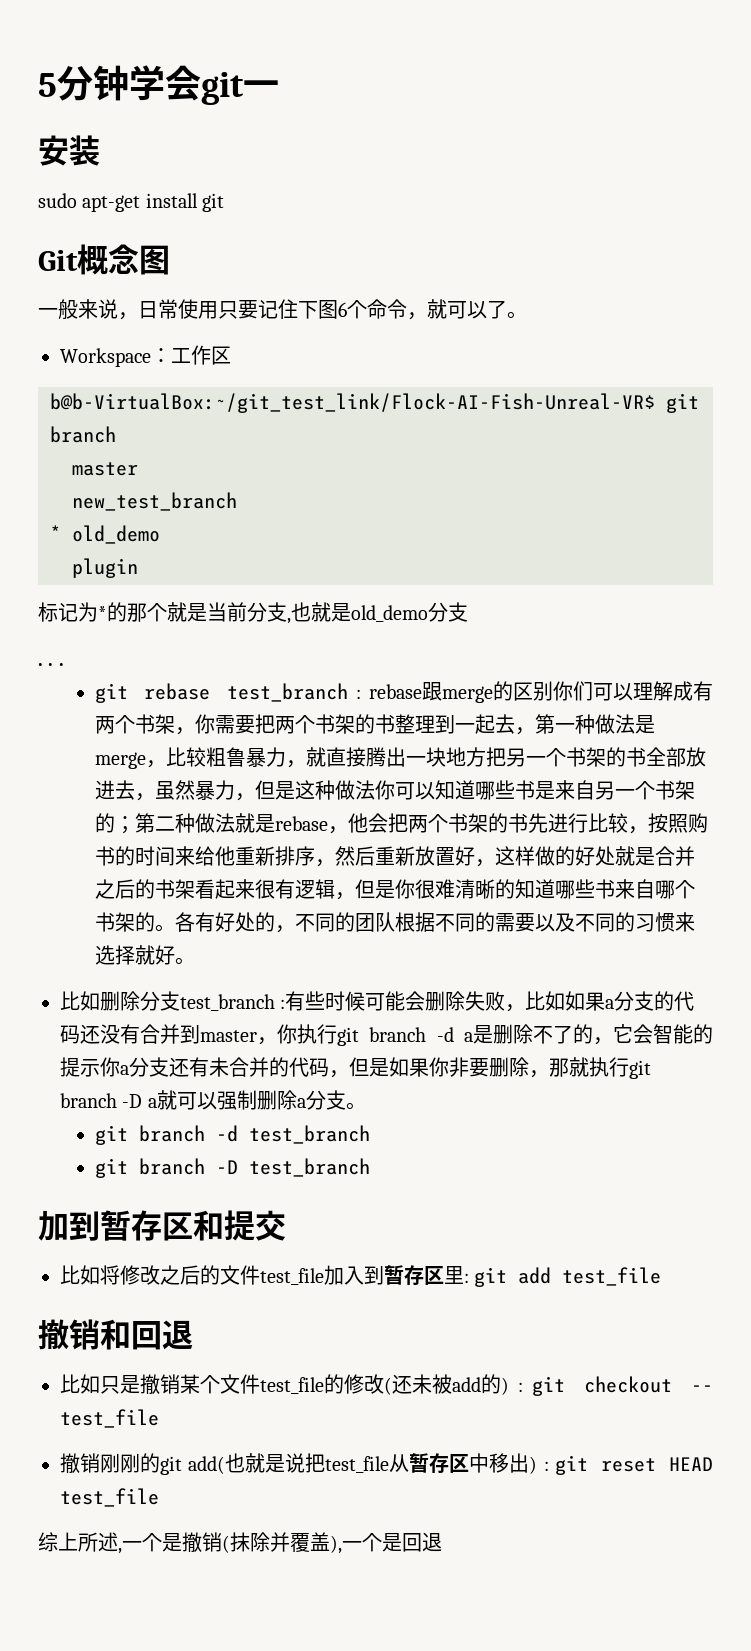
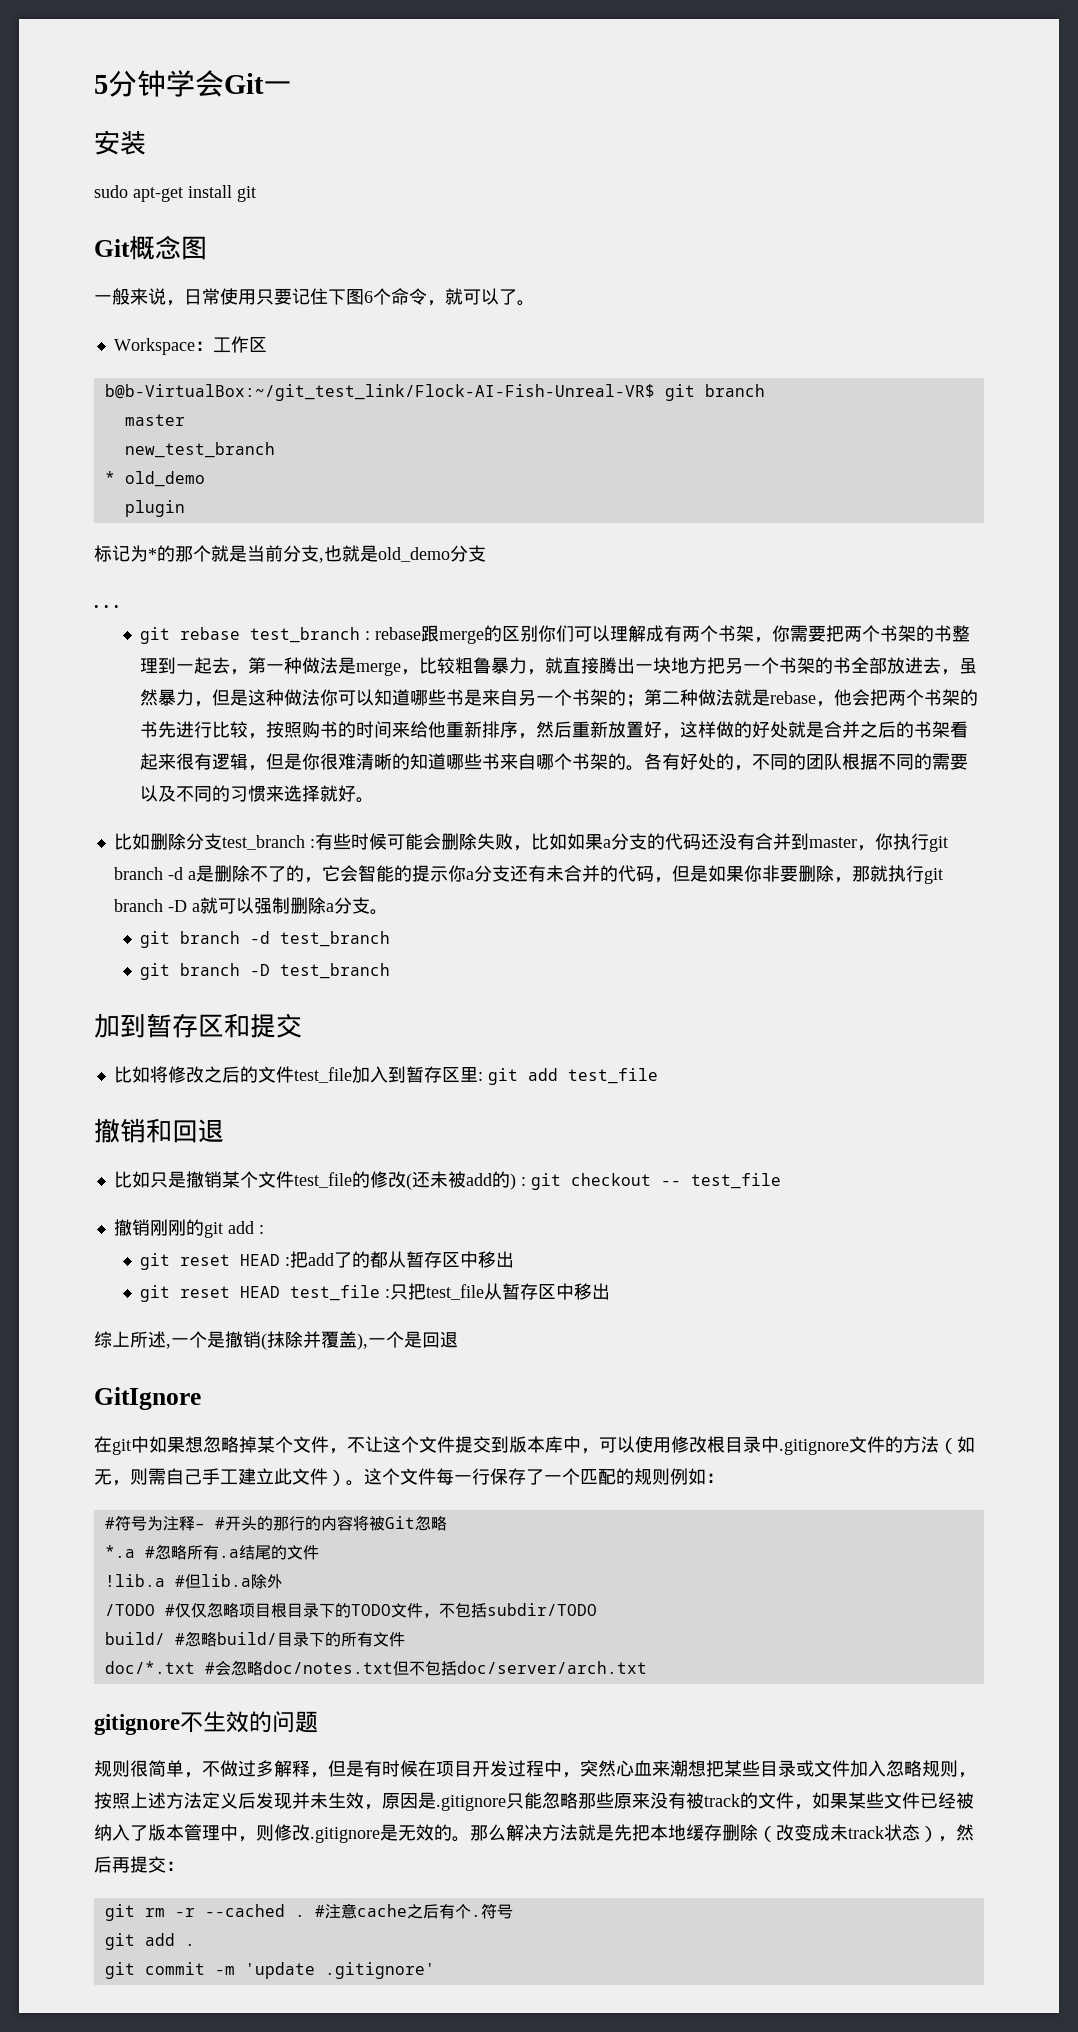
- 5分钟学会git一
+ 5分钟学会Git一
- 撤销刚刚的git add(也就是说把test_file从暂存区中移出) : git reset HEAD test_file
+ 撤销刚刚的git add :
+ git reset HEAD :把add了的都从暂存区中移出
+ git reset HEAD test_file :只把test_file从暂存区中移出
+ GitIgnore
+ 在git中如果想忽略掉某个文件，不让这个文件提交到版本库中，可以使用修改根目录中.gitignore文件的方法（如无，则需自己手工建立此文件）。这个文件每一行保存了一个匹配的规则例如：
+ #符号为注释– #开头的那行的内容将被Git忽略
+ *.a #忽略所有.a结尾的文件
+ !lib.a #但lib.a除外
+ /TODO #仅仅忽略项目根目录下的TODO文件，不包括subdir/TODO
+ build/ #忽略build/目录下的所有文件
+ doc/*.txt #会忽略doc/notes.txt但不包括doc/server/arch.txt
+ gitignore不生效的问题
+ 规则很简单，不做过多解释，但是有时候在项目开发过程中，突然心血来潮想把某些目录或文件加入忽略规则，按照上述方法定义后发现并未生效，原因是.gitignore只能忽略那些原来没有被track的文件，如果某些文件已经被纳入了版本管理中，则修改.gitignore是无效的。那么解决方法就是先把本地缓存删除（改变成未track状态），然后再提交：
+ git rm -r --cached . #注意cache之后有个.符号
+ git add .
+ git commit -m 'update .gitignore'

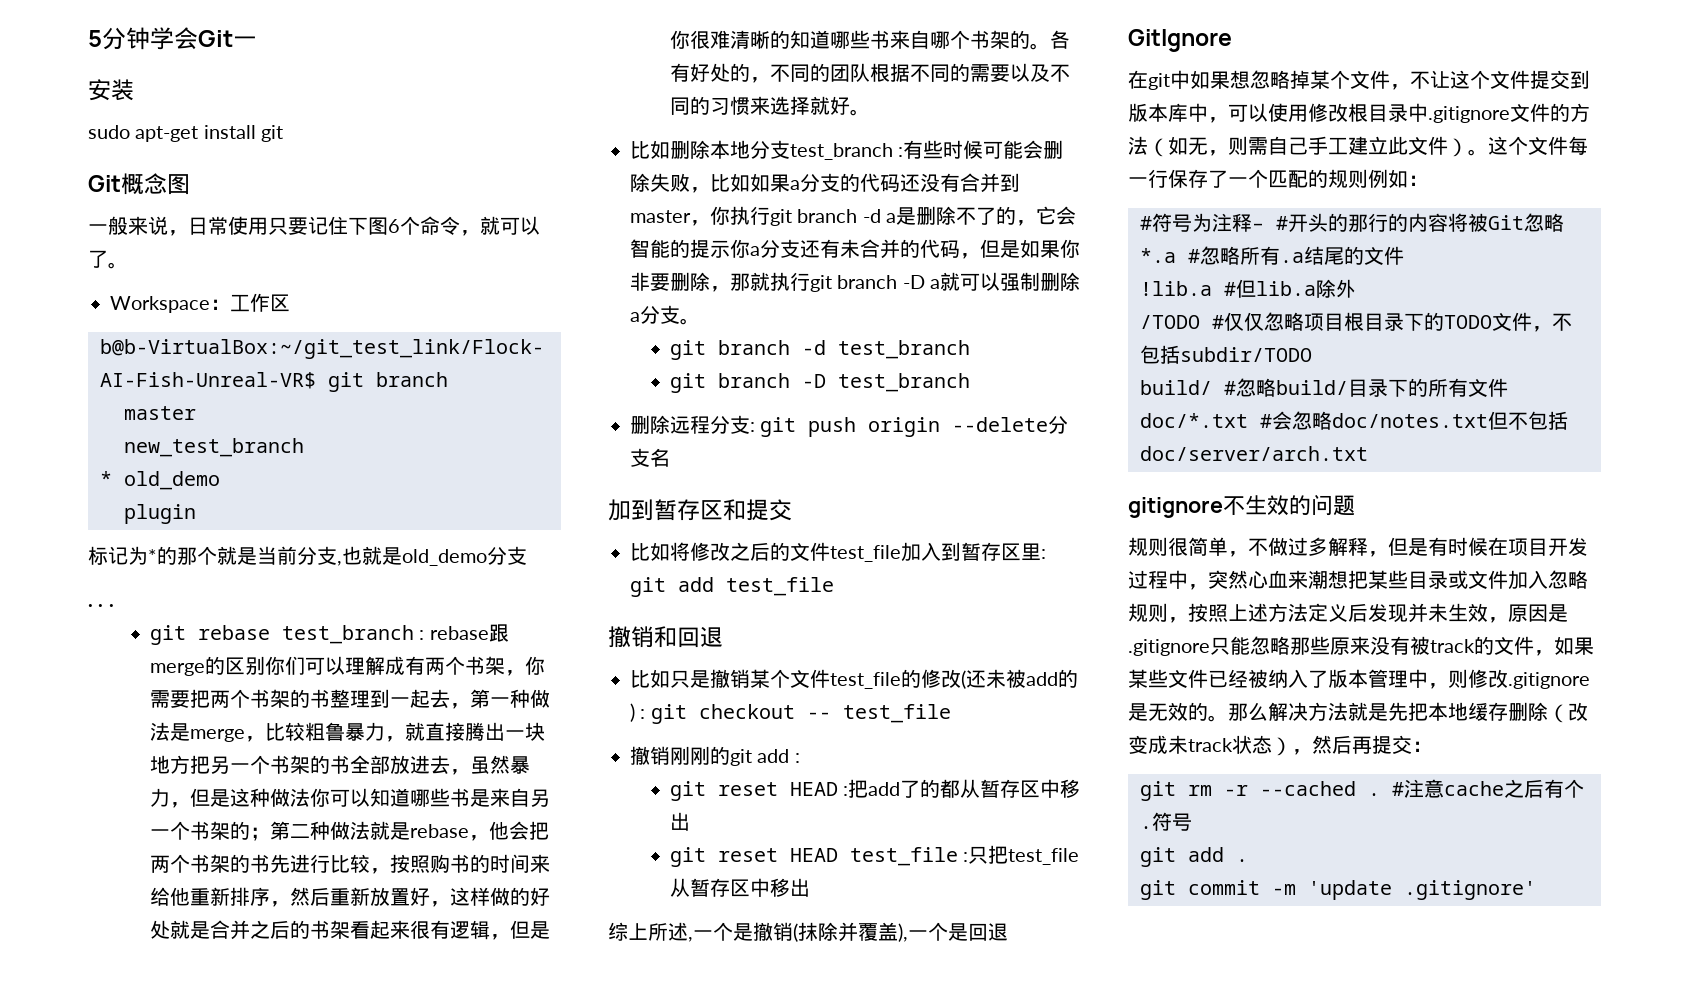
- 比如删除分支test_branch :有些时候可能会删除失败，比如如果a分支的代码还没有合并到master，你执行git branch -d a是删除不了的，它会智能的提示你a分支还有未合并的代码，但是如果你非要删除，那就执行git branch -D a就可以强制删除a分支。
+ 比如删除本地分支test_branch :有些时候可能会删除失败，比如如果a分支的代码还没有合并到master，你执行git branch -d a是删除不了的，它会智能的提示你a分支还有未合并的代码，但是如果你非要删除，那就执行git branch -D a就可以强制删除a分支。
+ 删除远程分支: git push origin --delete分支名

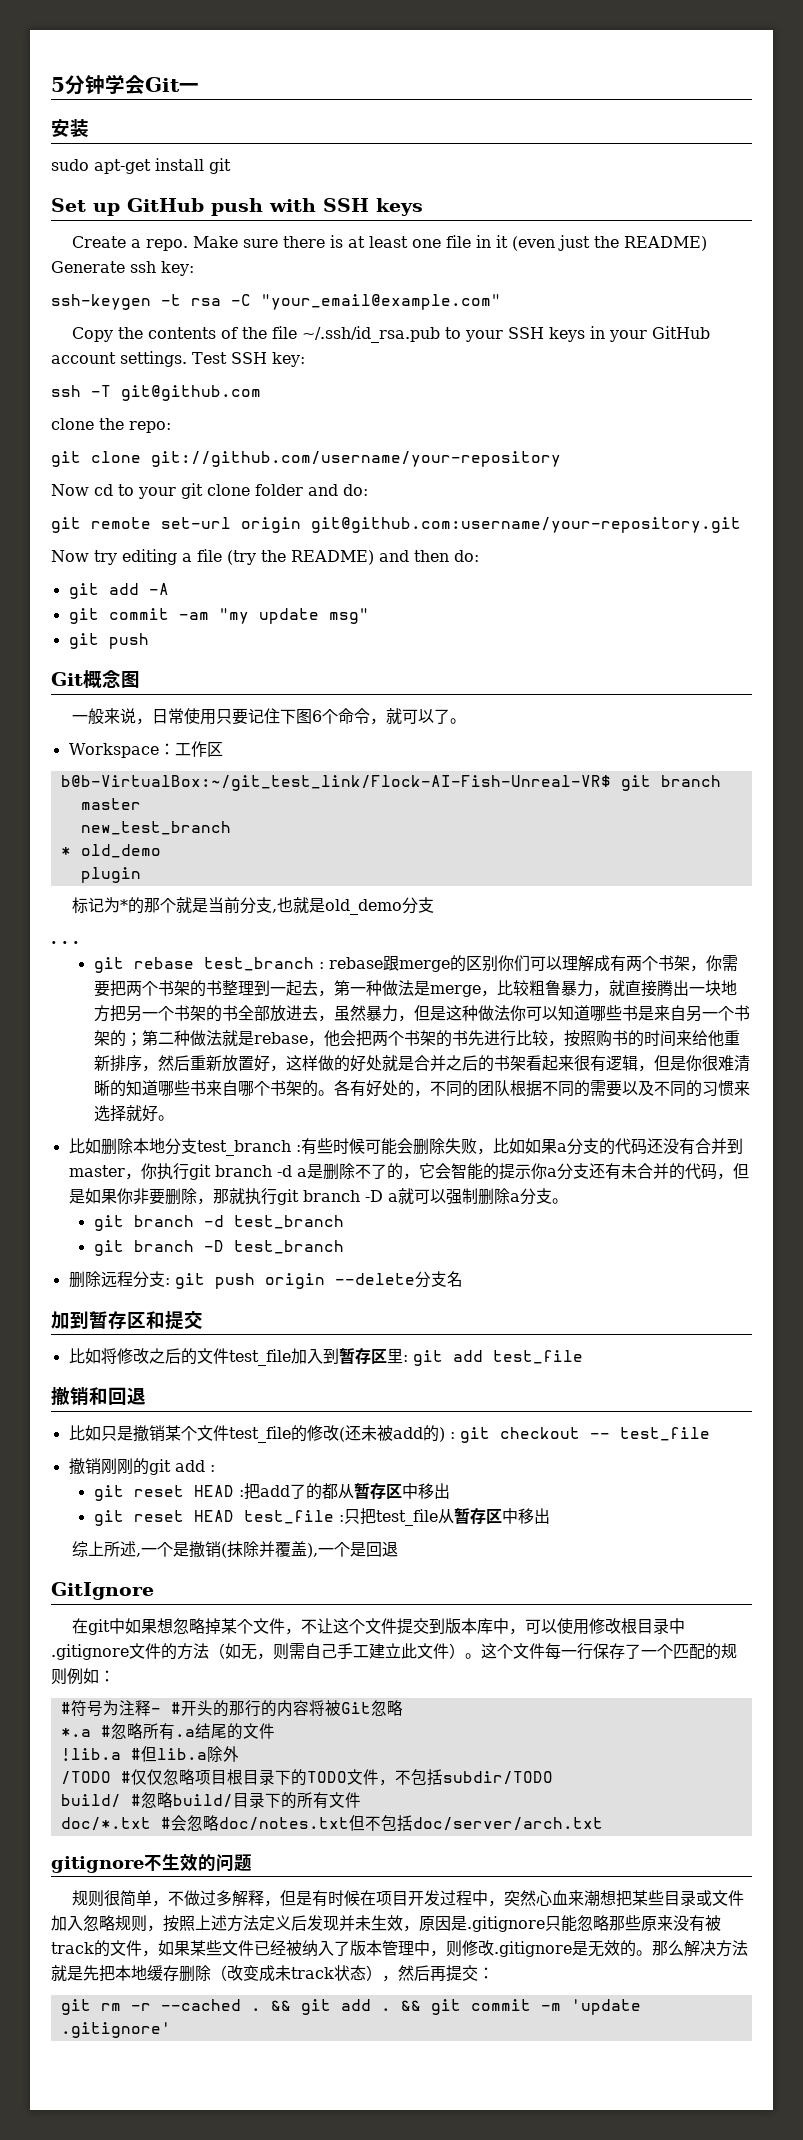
+ Set up GitHub push with SSH keys
+ Create a repo. Make sure there is at least one file in it (even just the README) Generate ssh key:
+ ssh-keygen -t rsa -C "your_email@example.com"
+ Copy the contents of the file ~/.ssh/id_rsa.pub to your SSH keys in your GitHub account settings. Test SSH key:
+ ssh -T git@github.com
+ clone the repo:
+ git clone git://github.com/username/your-repository
+ Now cd to your git clone folder and do:
+ git remote set-url origin git@github.com:username/your-repository.git
+ Now try editing a file (try the README) and then do:
+ git add -A
+ git commit -am "my update msg"
+ git push
- #注意cache之后有个.符号
- git add .
- git commit -m 'update .gitignore'
+ && git add . && git commit -m 'update .gitignore'

